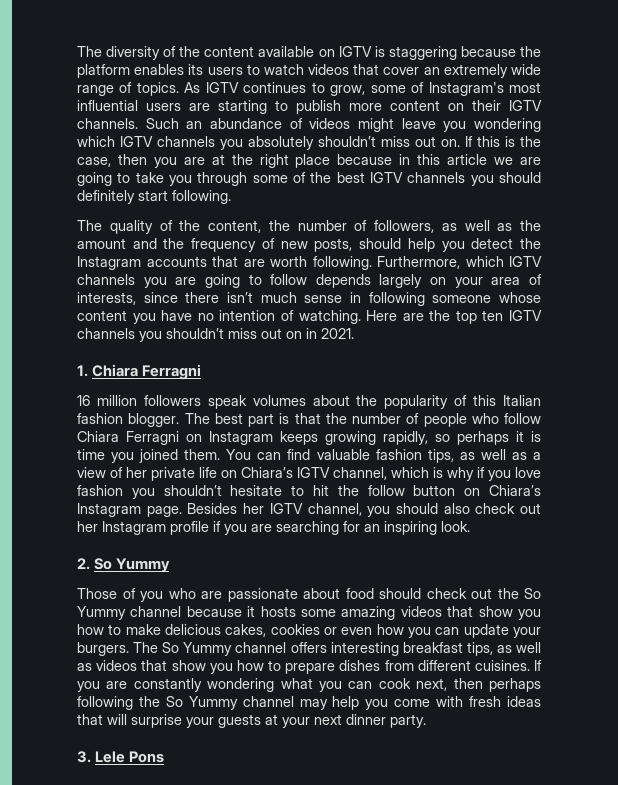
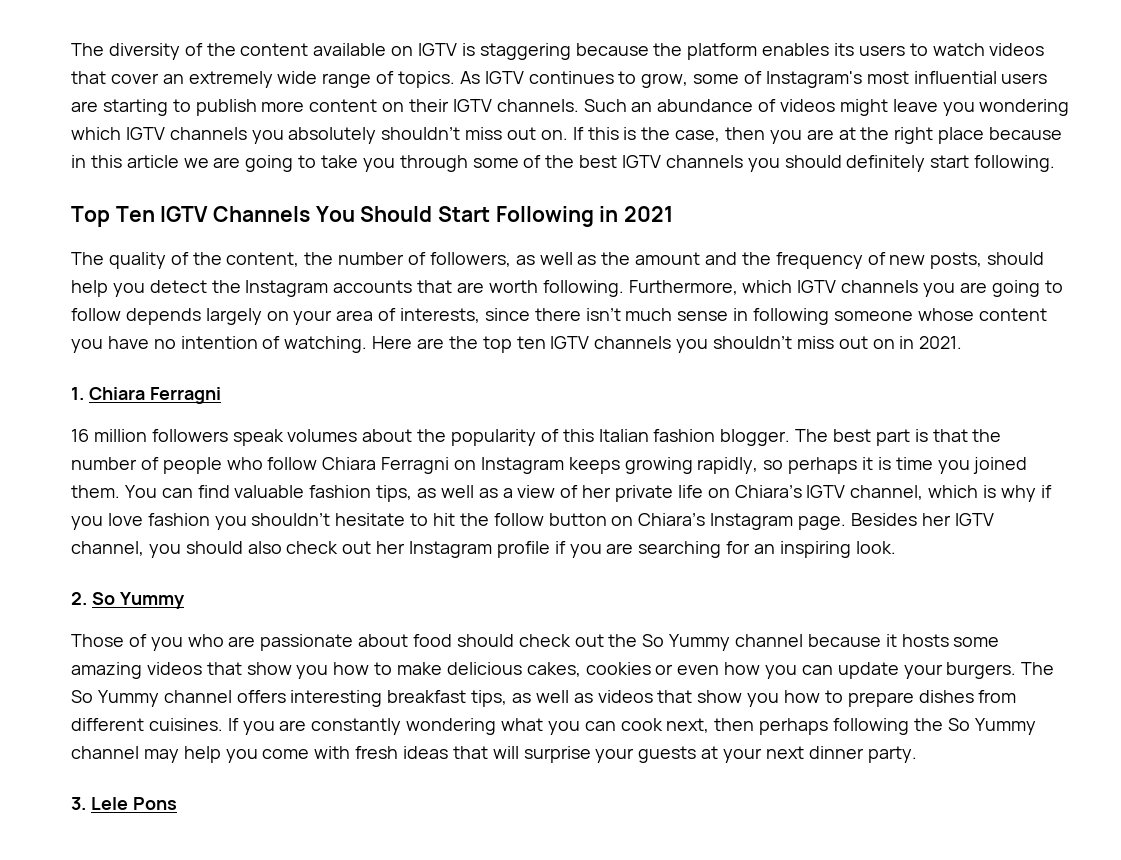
+ Top Ten IGTV Channels You Should Start Following in 2021

